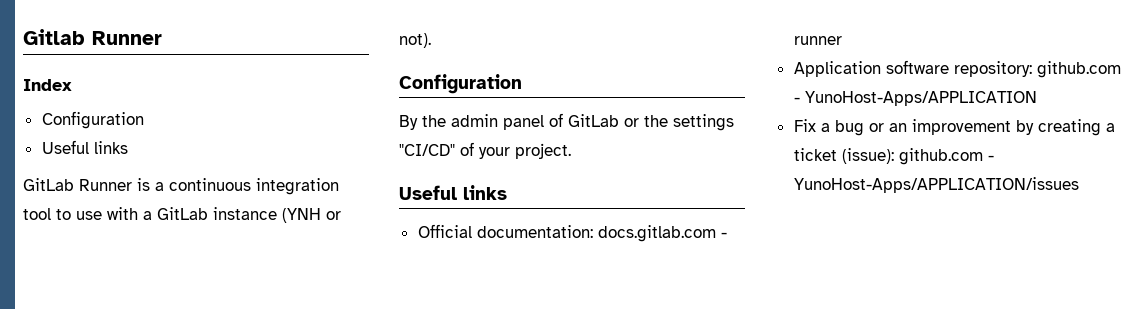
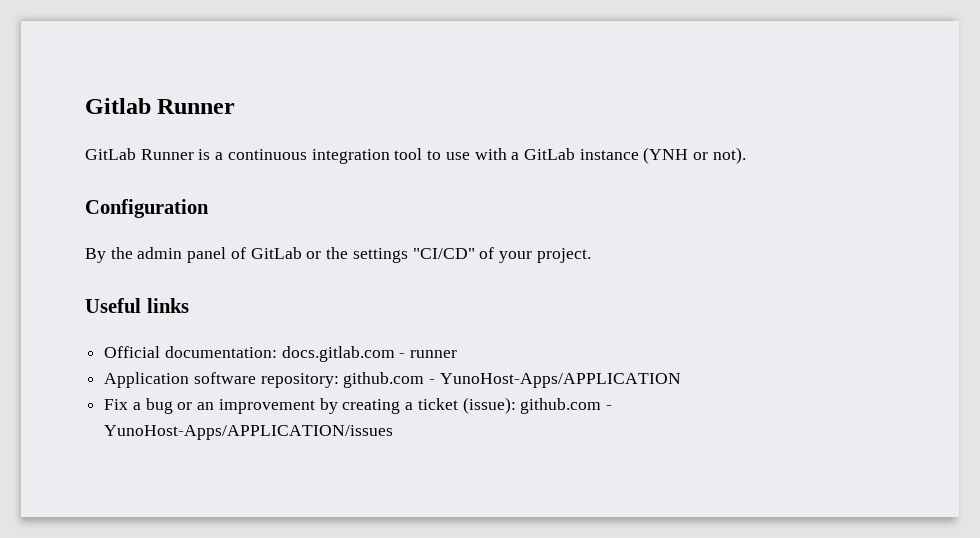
- Index
- Configuration
- Useful links

